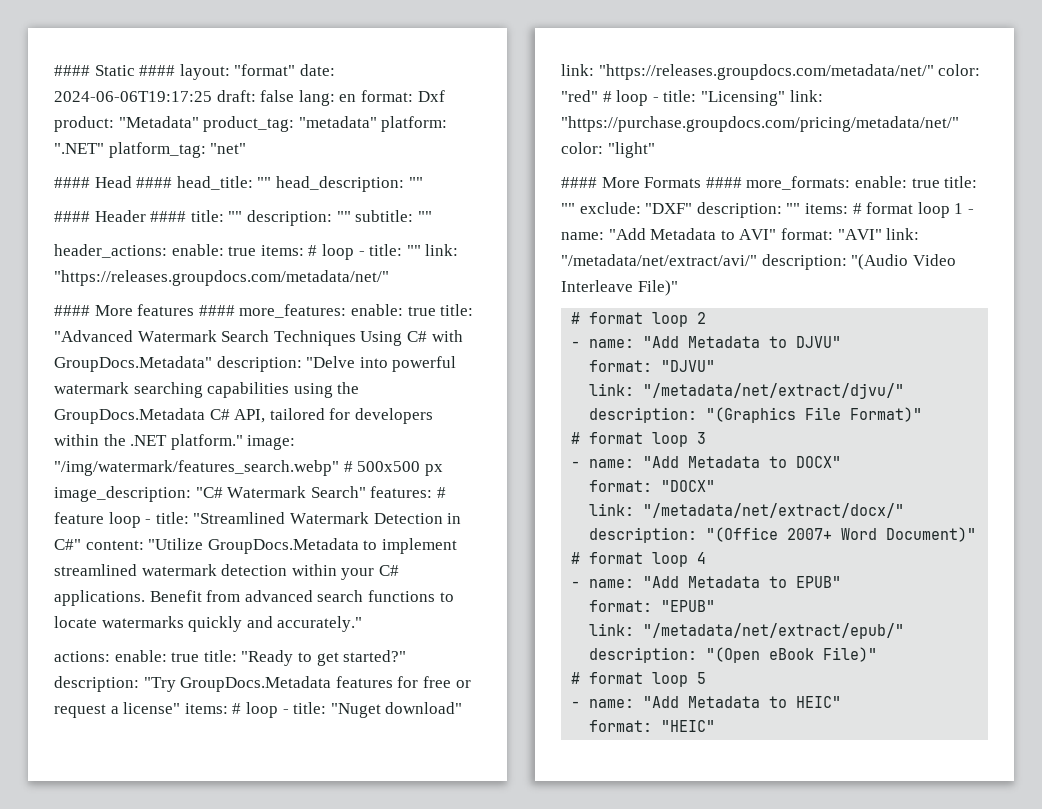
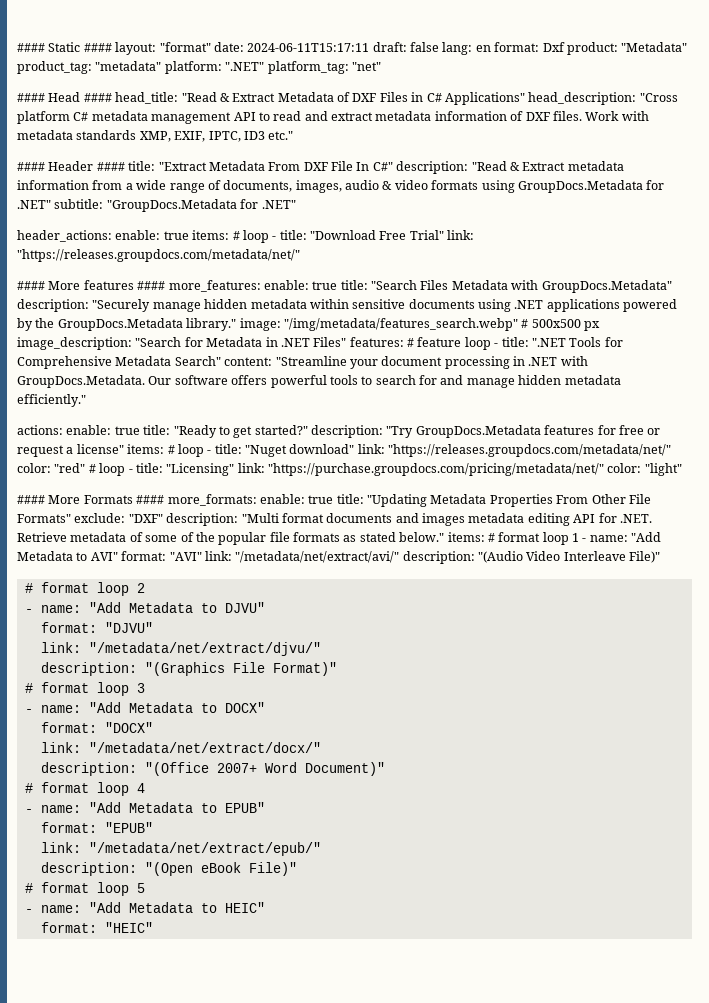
- #### Static #### layout: "format" date: 2024-06-06T19:17:25 draft: false lang: en format: Dxf product: "Metadata" product_tag: "metadata" platform: ".NET" platform_tag: "net"
+ #### Static #### layout: "format" date: 2024-06-11T15:17:11 draft: false lang: en format: Dxf product: "Metadata" product_tag: "metadata" platform: ".NET" platform_tag: "net"
- #### Head #### head_title: "" head_description: ""
- #### Header #### title: "" description: "" subtitle: ""
+ #### Head #### head_title: "Read & Extract Metadata of DXF Files in C# Applications" head_description: "Cross platform C# metadata management API to read and extract metadata information of DXF files. Work with metadata standards XMP, EXIF, IPTC, ID3 etc."
+ #### Header #### title: "Extract Metadata From DXF File In C#" description: "Read & Extract metadata information from a wide range of documents, images, audio & video formats using GroupDocs.Metadata for .NET" subtitle: "GroupDocs.Metadata for .NET"
- header_actions: enable: true items: # loop - title: "" link: "https://releases.groupdocs.com/metadata/net/"
+ header_actions: enable: true items: # loop - title: "Download Free Trial" link: "https://releases.groupdocs.com/metadata/net/"
- #### More features #### more_features: enable: true title: "Advanced Watermark Search Techniques Using C# with GroupDocs.Metadata" description: "Delve into powerful watermark searching capabilities using the GroupDocs.Metadata C# API, tailored for developers within the .NET platform." image: "/img/watermark/features_search.webp" # 500x500 px image_description: "C# Watermark Search" features: # feature loop - title: "Streamlined Watermark Detection in C#" content: "Utilize GroupDocs.Metadata to implement streamlined watermark detection within your C# applications. Benefit from advanced search functions to locate watermarks quickly and accurately."
+ #### More features #### more_features: enable: true title: "Search Files Metadata with GroupDocs.Metadata" description: "Securely manage hidden metadata within sensitive documents using .NET applications powered by the GroupDocs.Metadata library." image: "/img/metadata/features_search.webp" # 500x500 px image_description: "Search for Metadata in .NET Files" features: # feature loop - title: ".NET Tools for Comprehensive Metadata Search" content: "Streamline your document processing in .NET with GroupDocs.Metadata. Our software offers powerful tools to search for and manage hidden metadata efficiently."
- #### More Formats #### more_formats: enable: true title: "" exclude: "DXF" description: "" items: # format loop 1 - name: "Add Metadata to AVI" format: "AVI" link: "/metadata/net/extract/avi/" description: "(Audio Video Interleave File)"
+ #### More Formats #### more_formats: enable: true title: "Updating Metadata Properties From Other File Formats" exclude: "DXF" description: "Multi format documents and images metadata editing API for .NET. Retrieve metadata of some of the popular file formats as stated below." items: # format loop 1 - name: "Add Metadata to AVI" format: "AVI" link: "/metadata/net/extract/avi/" description: "(Audio Video Interleave File)"

